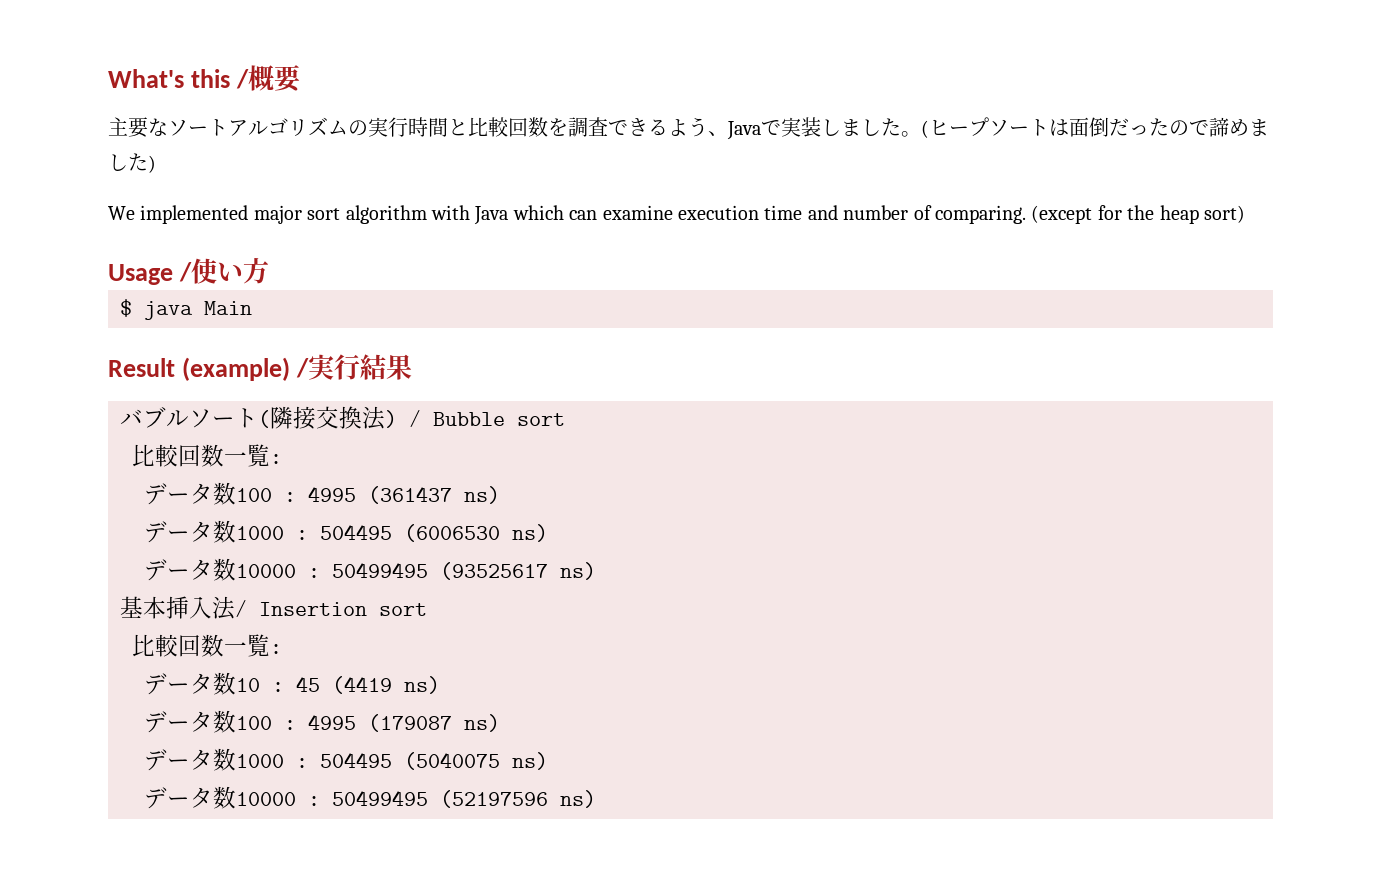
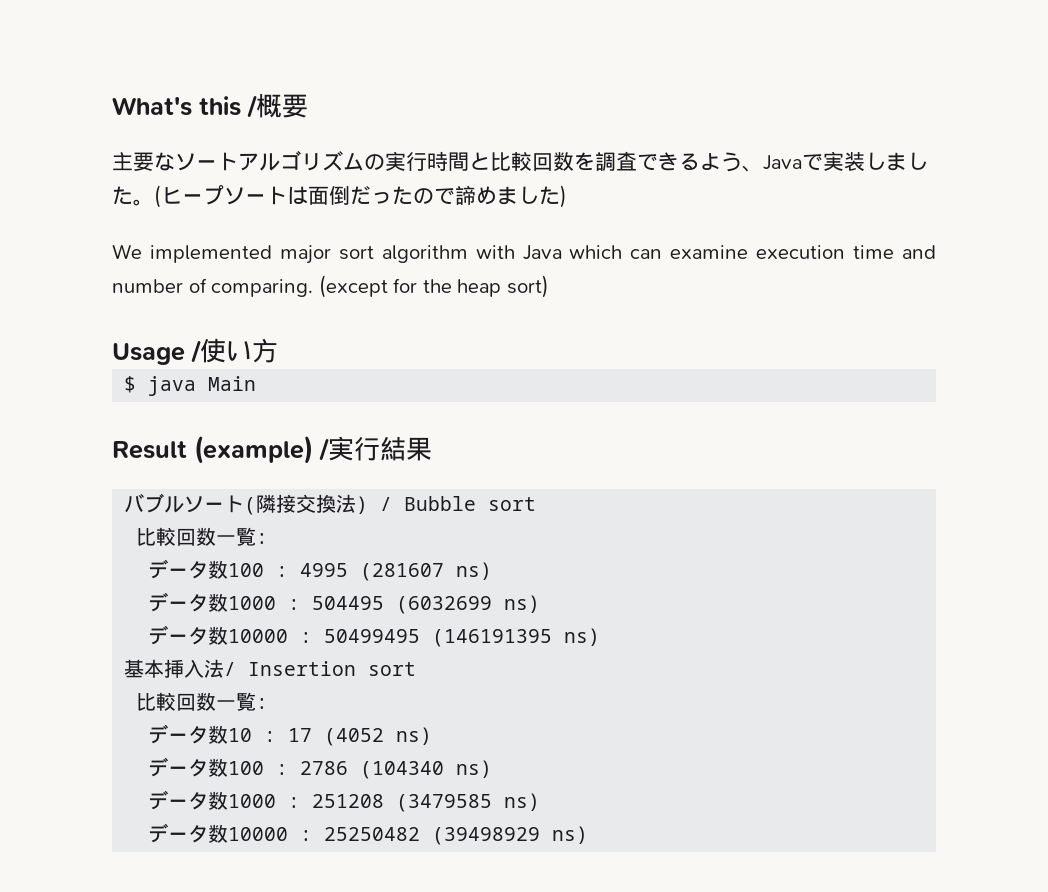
- データ数100 : 4995 (361437 ns)
- データ数1000 : 504495 (6006530 ns)
- データ数10000 : 50499495 (93525617 ns)
+ データ数100 : 4995 (281607 ns)
+ データ数1000 : 504495 (6032699 ns)
+ データ数10000 : 50499495 (146191395 ns)
- データ数10 : 45 (4419 ns)
+ データ数10 : 17 (4052 ns)
- データ数100 : 4995 (179087 ns)
- データ数1000 : 504495 (5040075 ns)
- データ数10000 : 50499495 (52197596 ns)
+ データ数100 : 2786 (104340 ns)
+ データ数1000 : 251208 (3479585 ns)
+ データ数10000 : 25250482 (39498929 ns)

